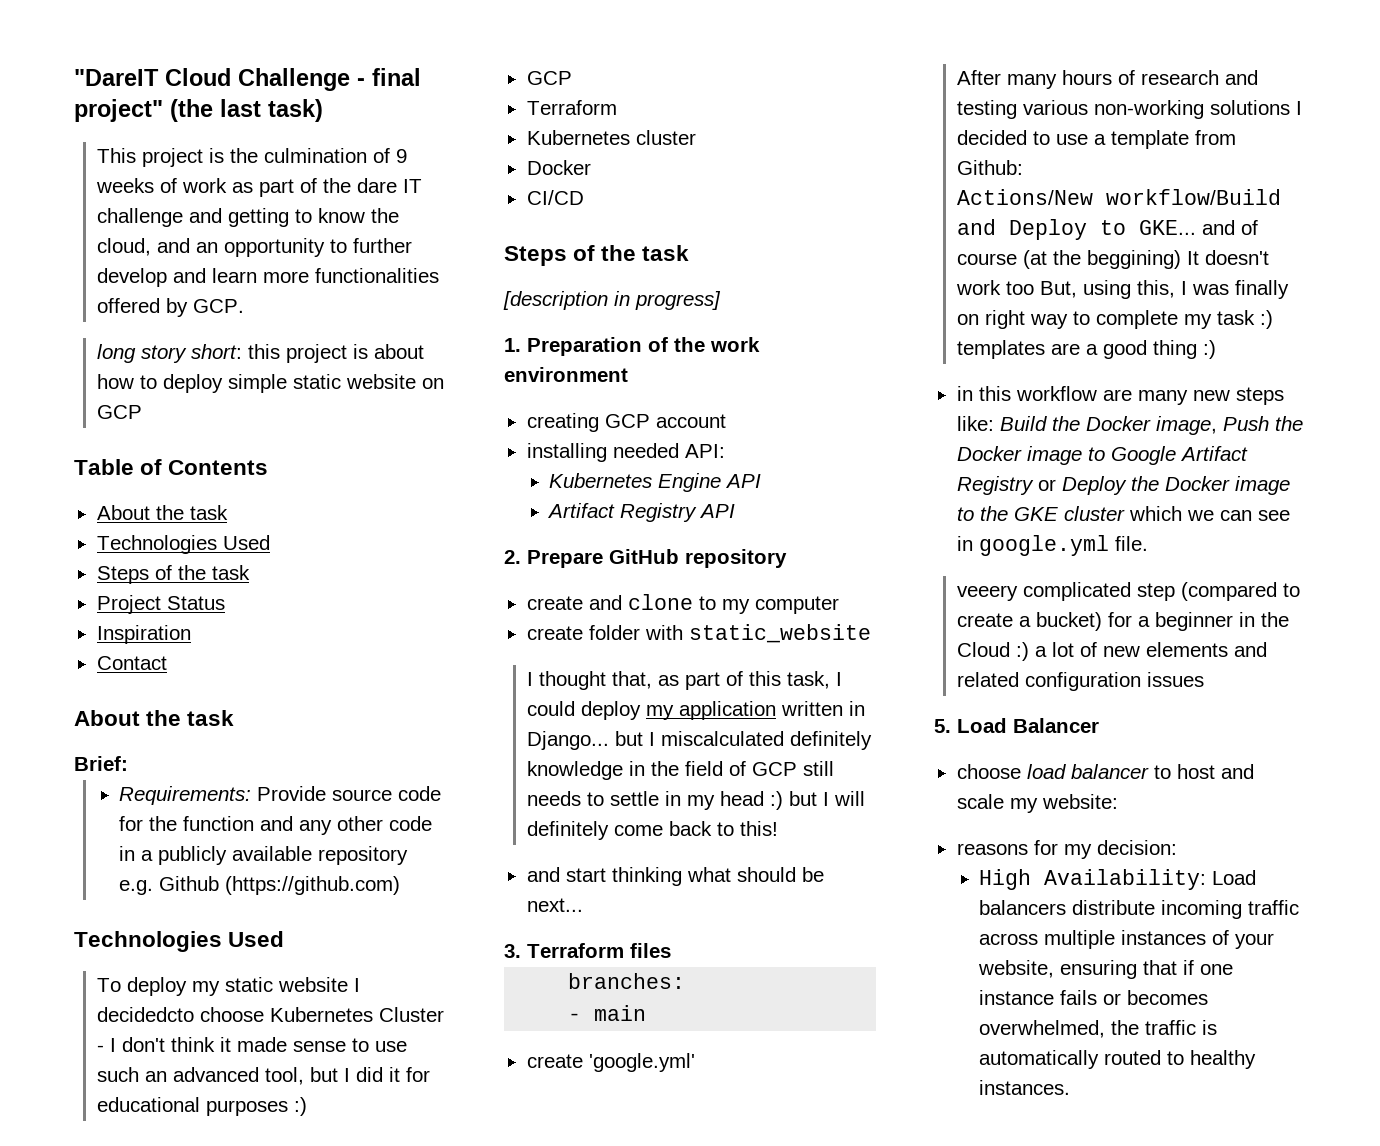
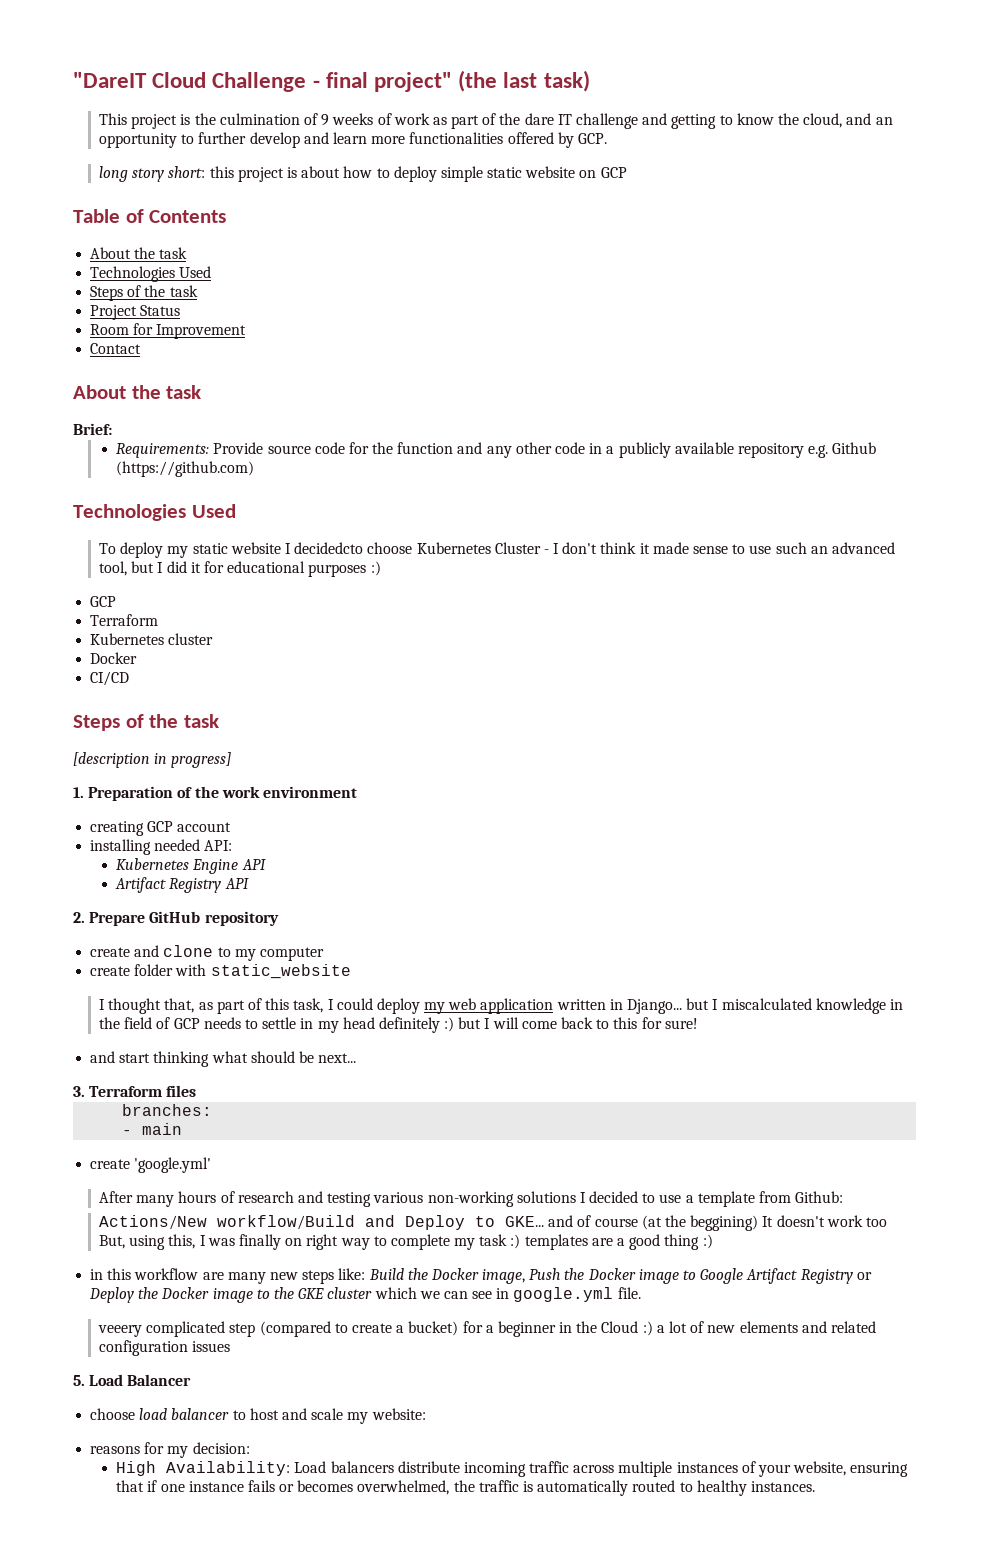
- Inspiration
+ Room for Improvement
- I thought that, as part of this task, I could deploy my application written in Django... but I miscalculated definitely knowledge in the field of GCP still needs to settle in my head :) but I will definitely come back to this!
+ I thought that, as part of this task, I could deploy my web application written in Django... but I miscalculated knowledge in the field of GCP needs to settle in my head definitely :) but I will come back to this for sure!

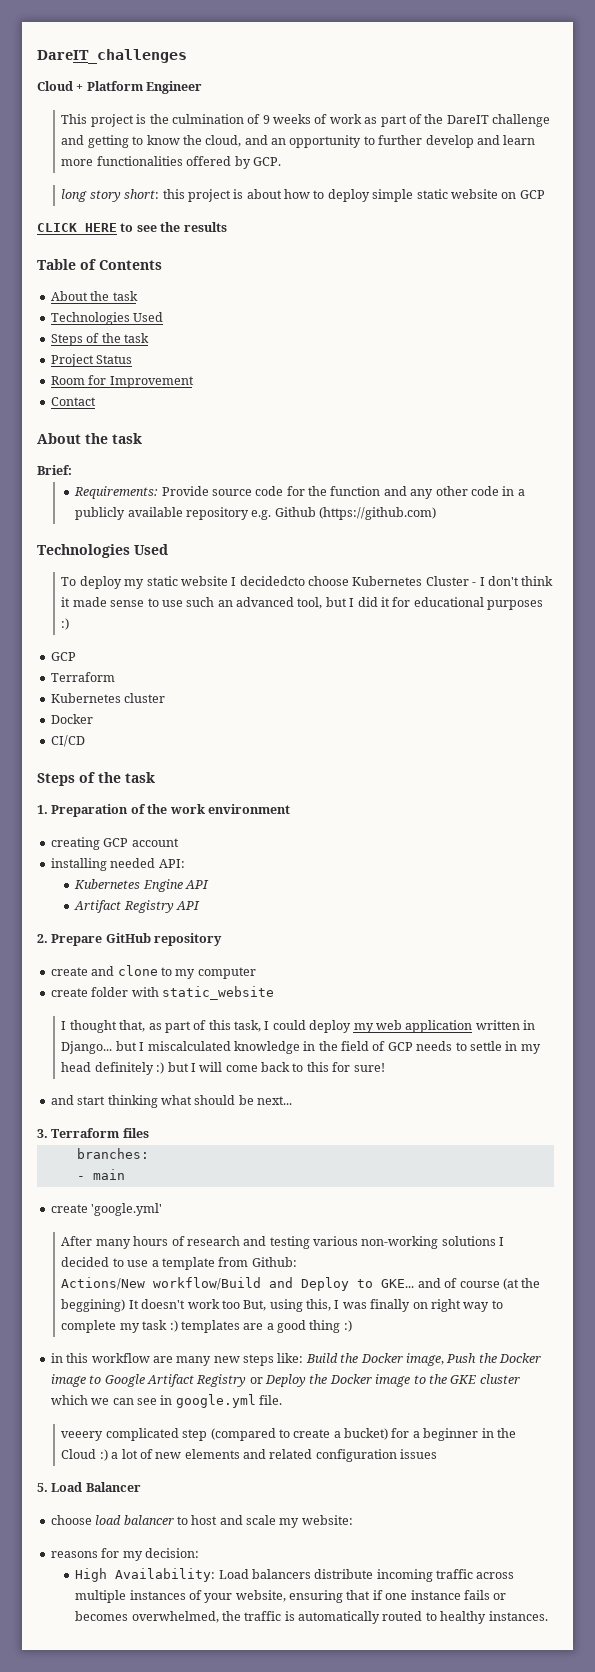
- "DareIT Cloud Challenge - final project" (the last task)
+ DareIT_challenges
+ Cloud + Platform Engineer
- This project is the culmination of 9 weeks of work as part of the dare IT challenge and getting to know the cloud, and an opportunity to further develop and learn more functionalities offered by GCP.
+ This project is the culmination of 9 weeks of work as part of the DareIT challenge and getting to know the cloud, and an opportunity to further develop and learn more functionalities offered by GCP.
+ CLICK HERE to see the results
- [description in progress]

